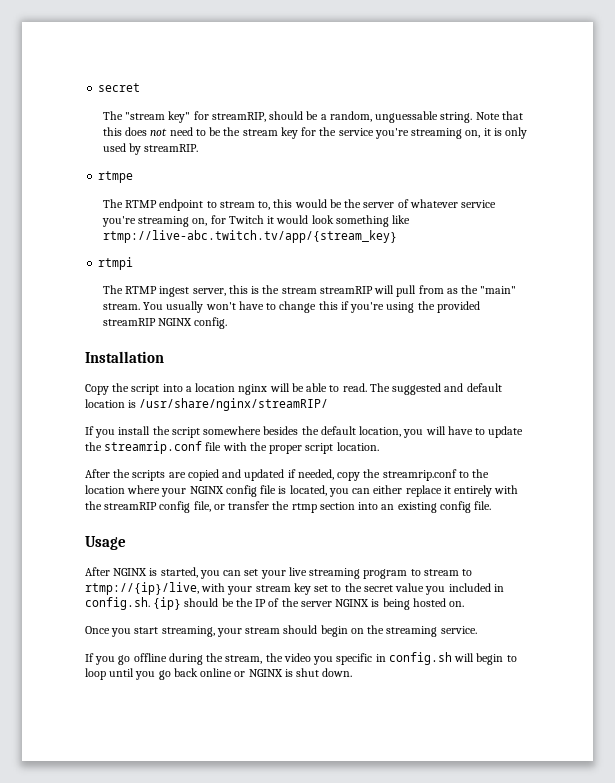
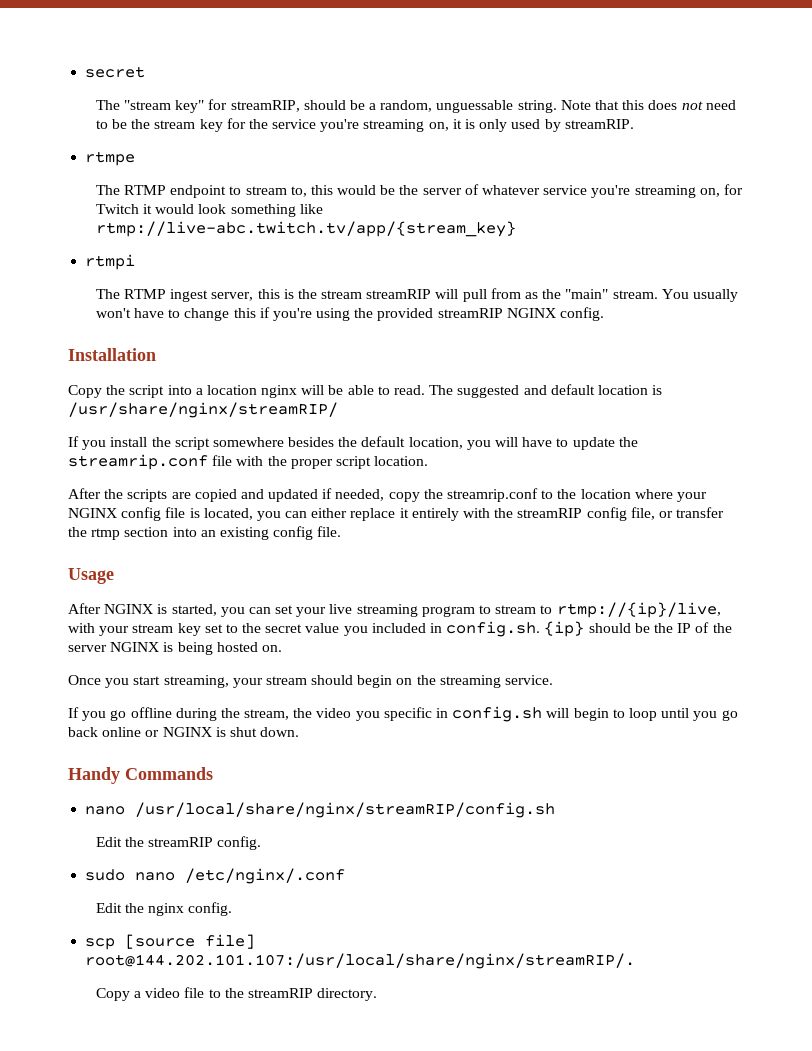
+ Handy Commands
+ nano /usr/local/share/nginx/streamRIP/config.sh
+ Edit the streamRIP config.
+ sudo nano /etc/nginx/.conf
+ Edit the nginx config.
+ scp [source file] root@144.202.101.107:/usr/local/share/nginx/streamRIP/.
+ Copy a video file to the streamRIP directory.

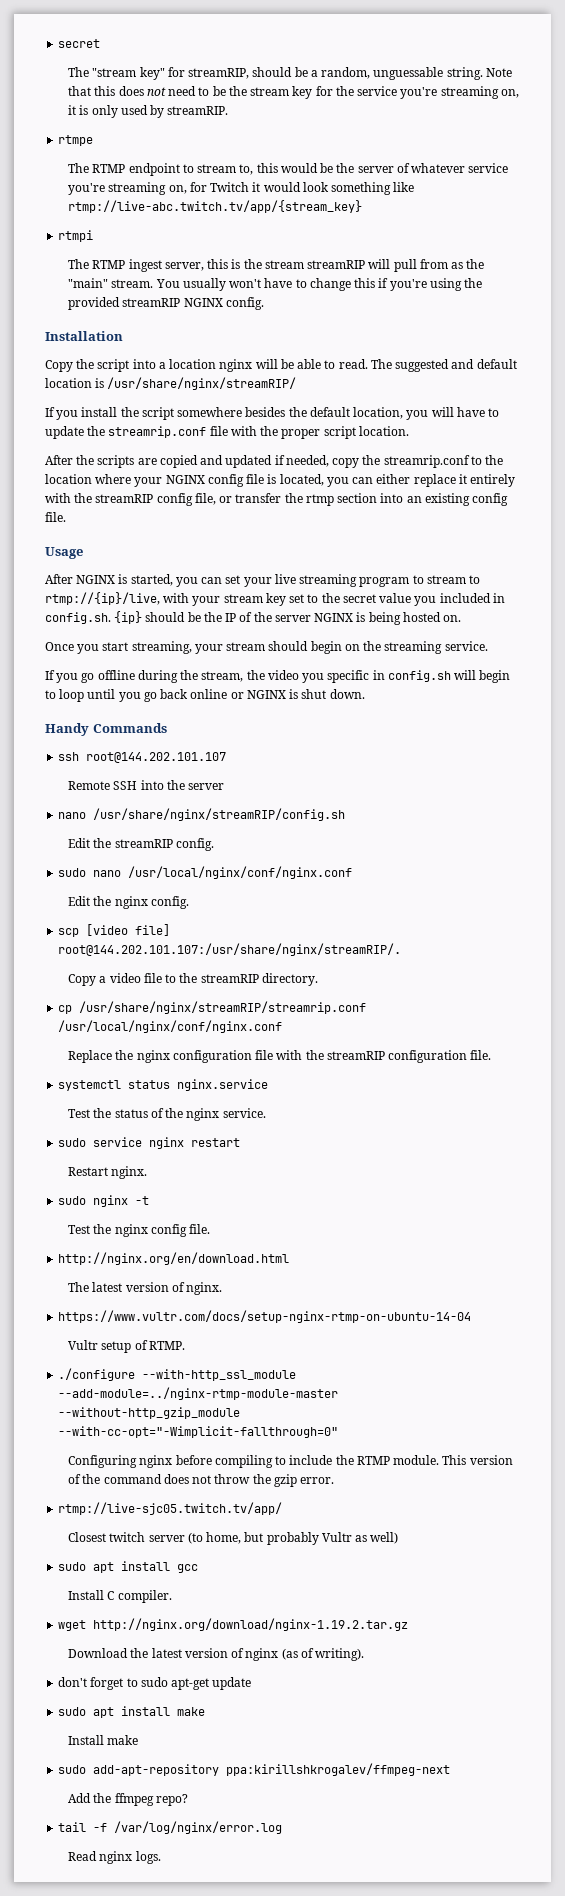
- nano /usr/local/share/nginx/streamRIP/config.sh
+ ssh root@144.202.101.107
+ Remote SSH into the server
+ nano /usr/share/nginx/streamRIP/config.sh
- sudo nano /etc/nginx/.conf
+ sudo nano /usr/local/nginx/conf/nginx.conf
- scp [source file] root@144.202.101.107:/usr/local/share/nginx/streamRIP/.
+ scp [video file] root@144.202.101.107:/usr/share/nginx/streamRIP/.
+ cp /usr/share/nginx/streamRIP/streamrip.conf /usr/local/nginx/conf/nginx.conf
+ Replace the nginx configuration file with the streamRIP configuration file.
+ systemctl status nginx.service
+ Test the status of the nginx service.
+ sudo service nginx restart
+ Restart nginx.
+ sudo nginx -t
+ Test the nginx config file.
+ http://nginx.org/en/download.html
+ The latest version of nginx.
+ https://www.vultr.com/docs/setup-nginx-rtmp-on-ubuntu-14-04
+ Vultr setup of RTMP.
+ ./configure --with-http_ssl_module --add-module=../nginx-rtmp-module-master --without-http_gzip_module --with-cc-opt="-Wimplicit-fallthrough=0"
+ Configuring nginx before compiling to include the RTMP module. This version of the command does not throw the gzip error.
+ rtmp://live-sjc05.twitch.tv/app/
+ Closest twitch server (to home, but probably Vultr as well)
+ sudo apt install gcc
+ Install C compiler.
+ wget http://nginx.org/download/nginx-1.19.2.tar.gz
+ Download the latest version of nginx (as of writing).
+ don't forget to sudo apt-get update
+ sudo apt install make
+ Install make
+ sudo add-apt-repository ppa:kirillshkrogalev/ffmpeg-next
+ Add the ffmpeg repo?
+ tail -f /var/log/nginx/error.log
+ Read nginx logs.

